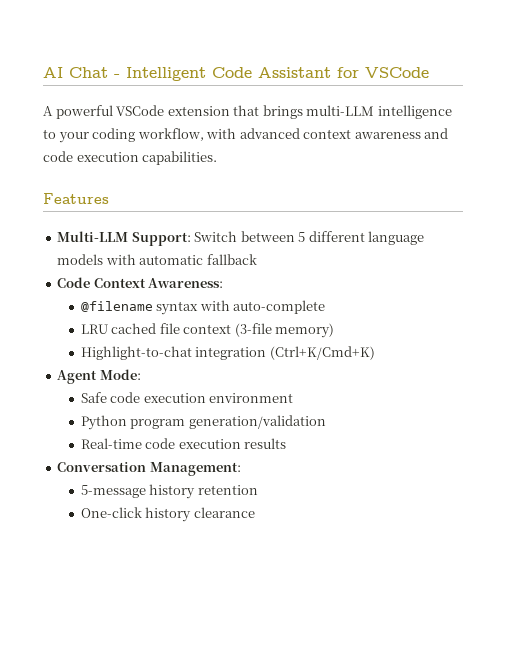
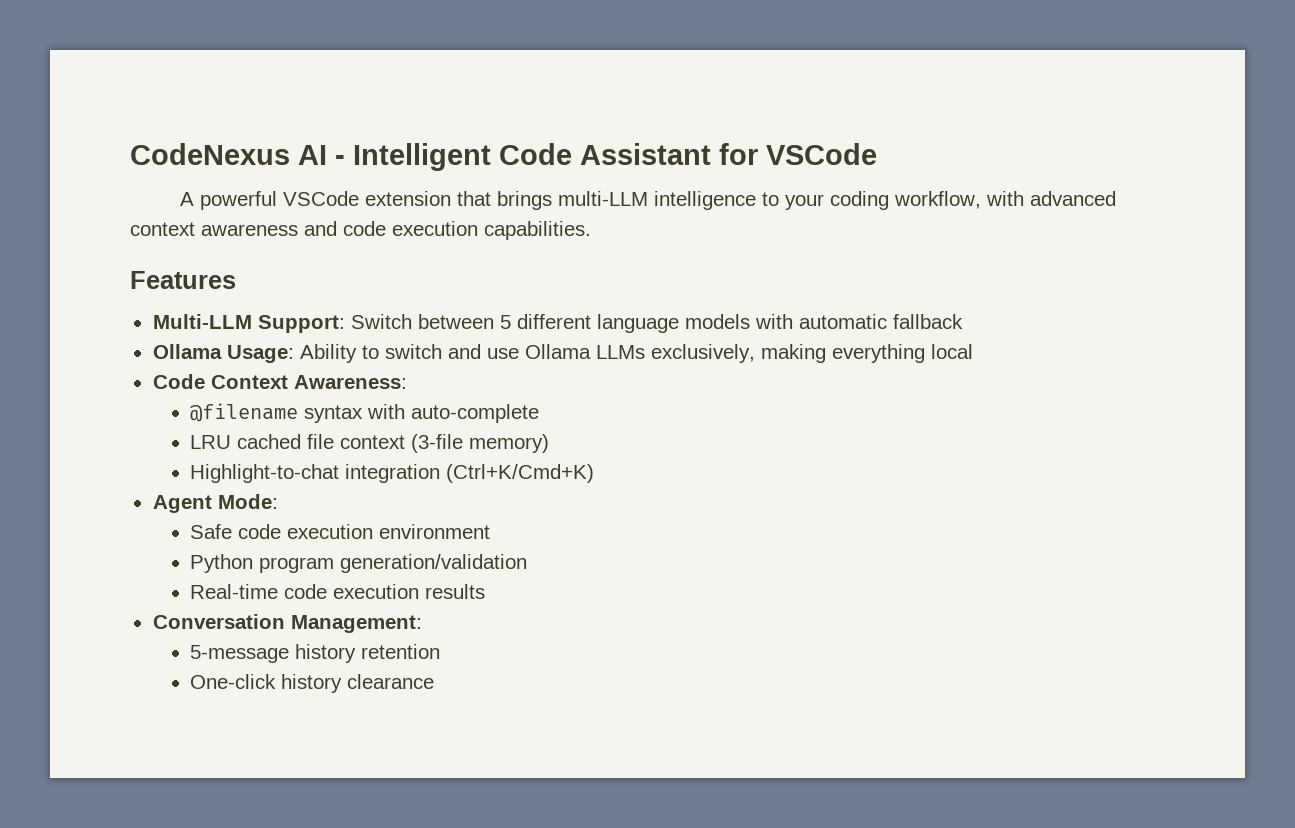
- AI Chat - Intelligent Code Assistant for VSCode
+ CodeNexus AI - Intelligent Code Assistant for VSCode
+ Ollama Usage: Ability to switch and use Ollama LLMs exclusively, making everything local

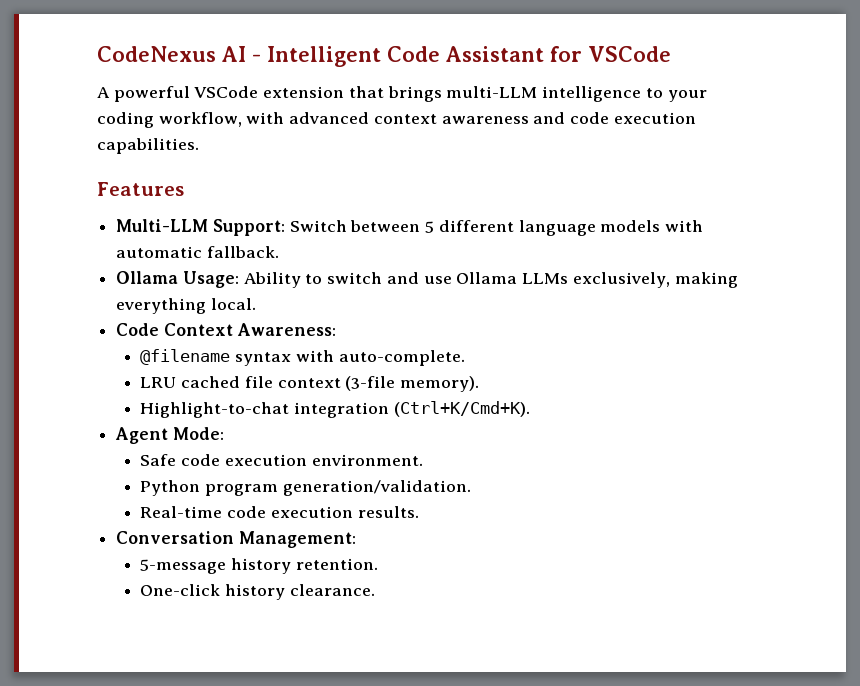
- Multi-LLM Support: Switch between 5 different language models with automatic fallback
+ Multi-LLM Support: Switch between 5 different language models with automatic fallback.
- Ollama Usage: Ability to switch and use Ollama LLMs exclusively, making everything local
+ Ollama Usage: Ability to switch and use Ollama LLMs exclusively, making everything local.
- @filename syntax with auto-complete
+ @filename syntax with auto-complete.
- LRU cached file context (3-file memory)
+ LRU cached file context (3-file memory).
- Highlight-to-chat integration (Ctrl+K/Cmd+K)
+ Highlight-to-chat integration (Ctrl+K/Cmd+K).
- Safe code execution environment
+ Safe code execution environment.
- Python program generation/validation
+ Python program generation/validation.
- Real-time code execution results
+ Real-time code execution results.
- 5-message history retention
+ 5-message history retention.
- One-click history clearance
+ One-click history clearance.

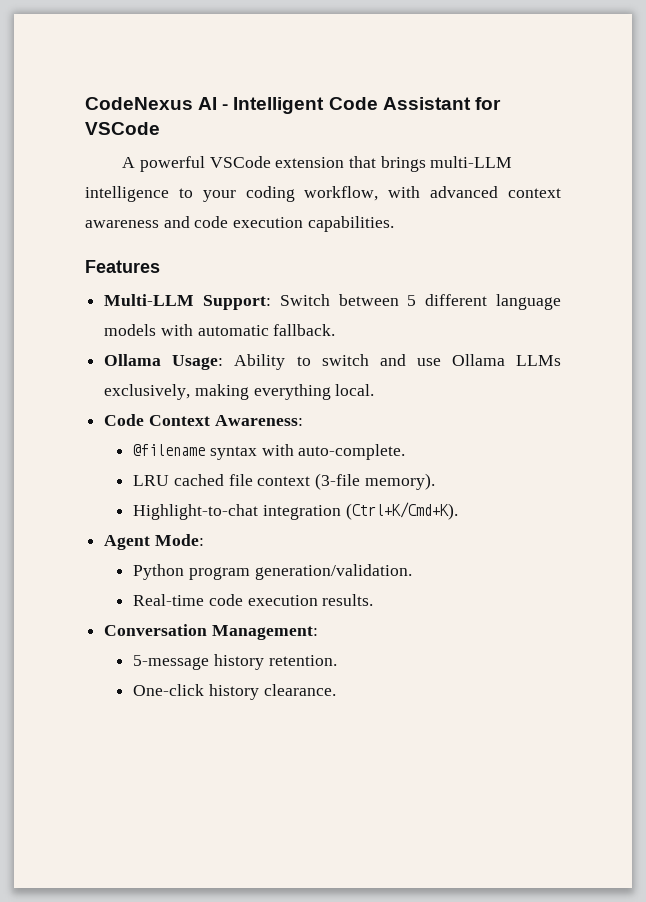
- Safe code execution environment.

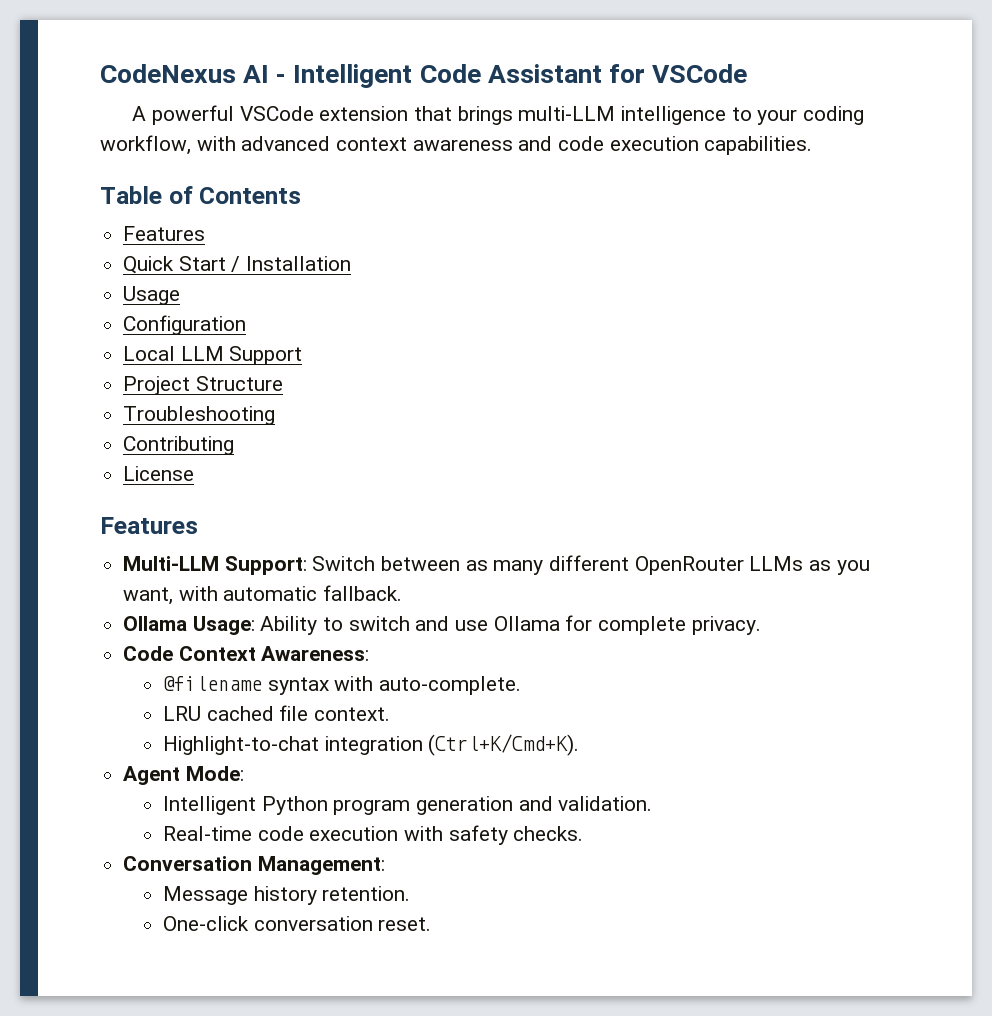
+ Table of Contents
+ Features
+ Quick Start / Installation
+ Usage
+ Configuration
+ Local LLM Support
+ Project Structure
+ Troubleshooting
+ Contributing
+ License
- Multi-LLM Support: Switch between 5 different language models with automatic fallback.
+ Multi-LLM Support: Switch between as many different OpenRouter LLMs as you want, with automatic fallback.
- Ollama Usage: Ability to switch and use Ollama LLMs exclusively, making everything local.
+ Ollama Usage: Ability to switch and use Ollama for complete privacy.
- LRU cached file context (3-file memory).
+ LRU cached file context.
- Python program generation/validation.
+ Intelligent Python program generation and validation.
- Real-time code execution results.
+ Real-time code execution with safety checks.
- 5-message history retention.
+ Message history retention.
- One-click history clearance.
+ One-click conversation reset.

